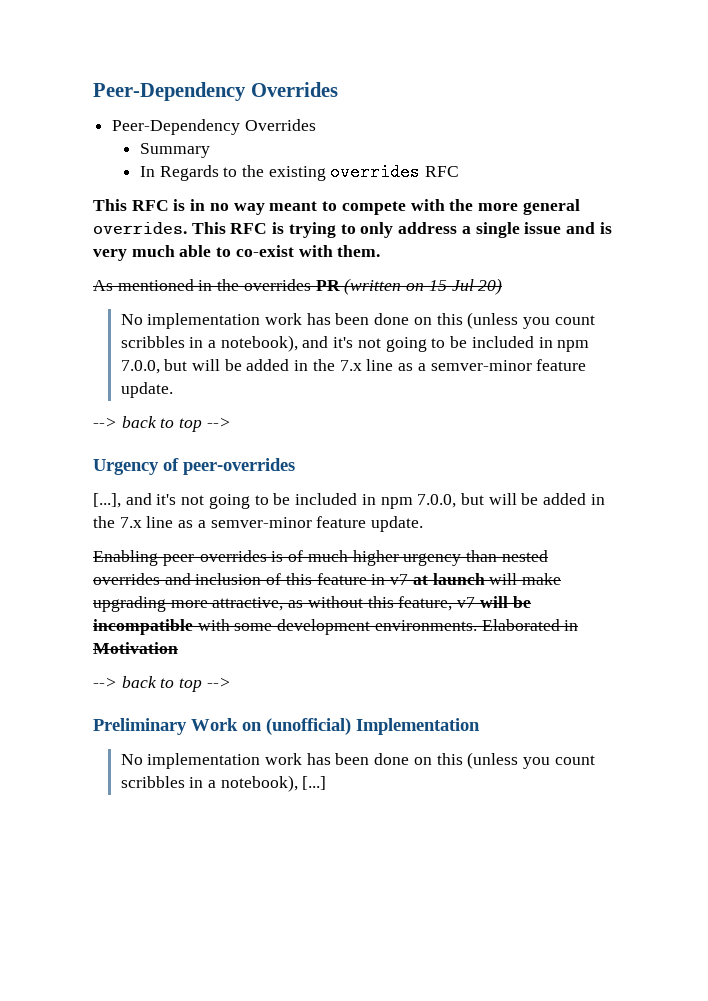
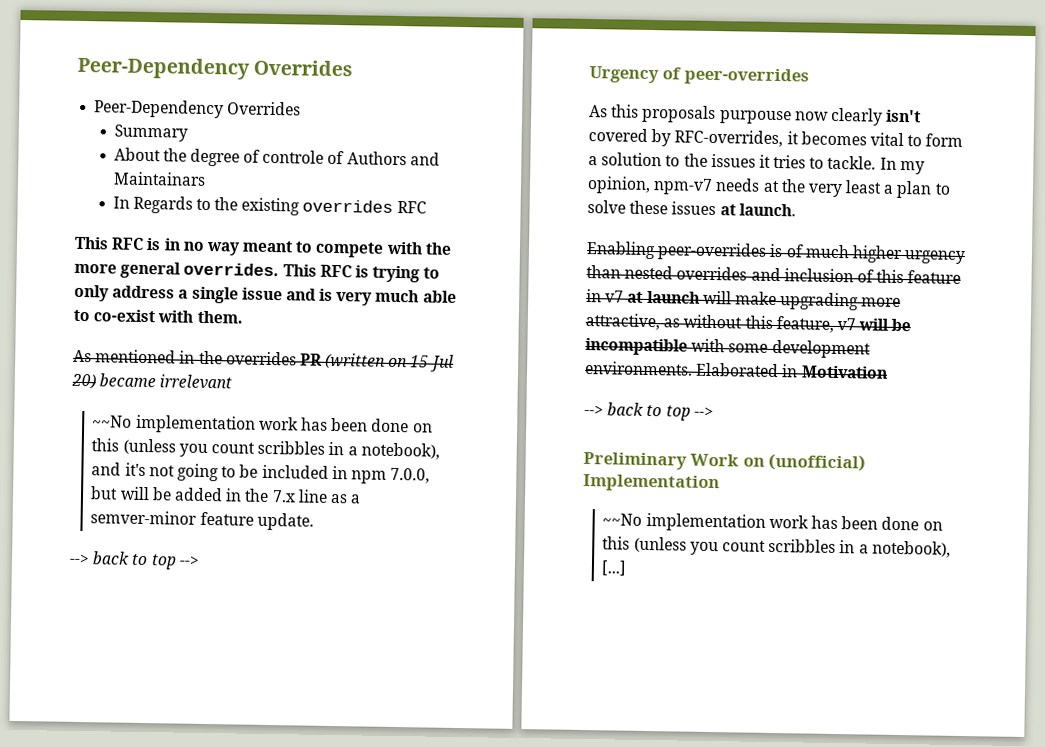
+ About the degree of controle of Authors and Maintainars
- As mentioned in the overrides PR (written on 15 Jul 20)
- No implementation work has been done on this (unless you count scribbles in a notebook), and it's not going to be included in npm 7.0.0, but will be added in the 7.x line as a semver-minor feature update.
+ As mentioned in the overrides PR (written on 15 Jul 20) became irrelevant
+ ~~No implementation work has been done on this (unless you count scribbles in a notebook), and it's not going to be included in npm 7.0.0, but will be added in the 7.x line as a semver-minor feature update.
- [...], and it's not going to be included in npm 7.0.0, but will be added in the 7.x line as a semver-minor feature update.
+ As this proposals purpouse now clearly isn't covered by RFC-overrides, it becomes vital to form a solution to the issues it tries to tackle. In my opinion, npm-v7 needs at the very least a plan to solve these issues at launch.
- No implementation work has been done on this (unless you count scribbles in a notebook), [...]
+ ~~No implementation work has been done on this (unless you count scribbles in a notebook), [...]

